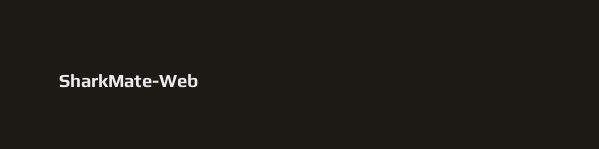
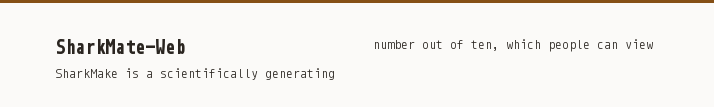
+ SharkMake is a scientifically generating number out of ten, which people can view

